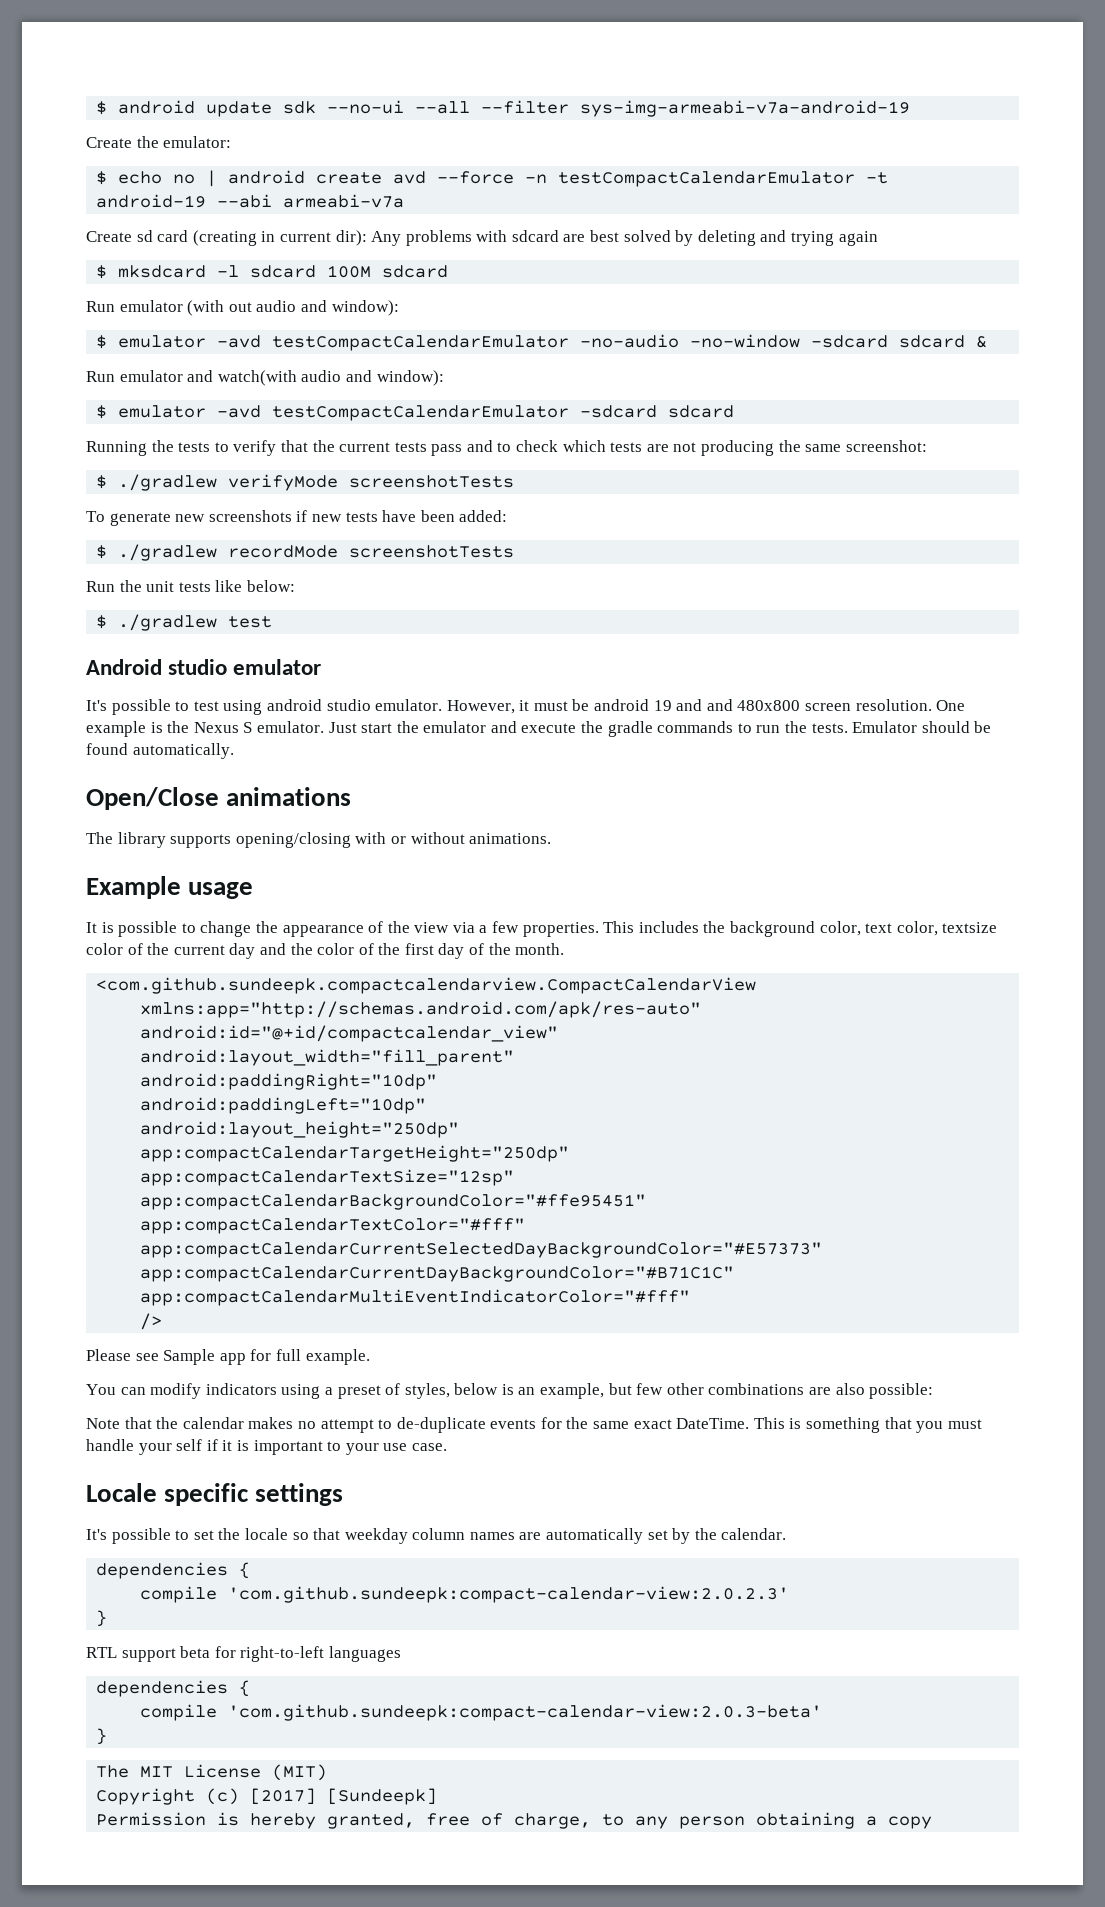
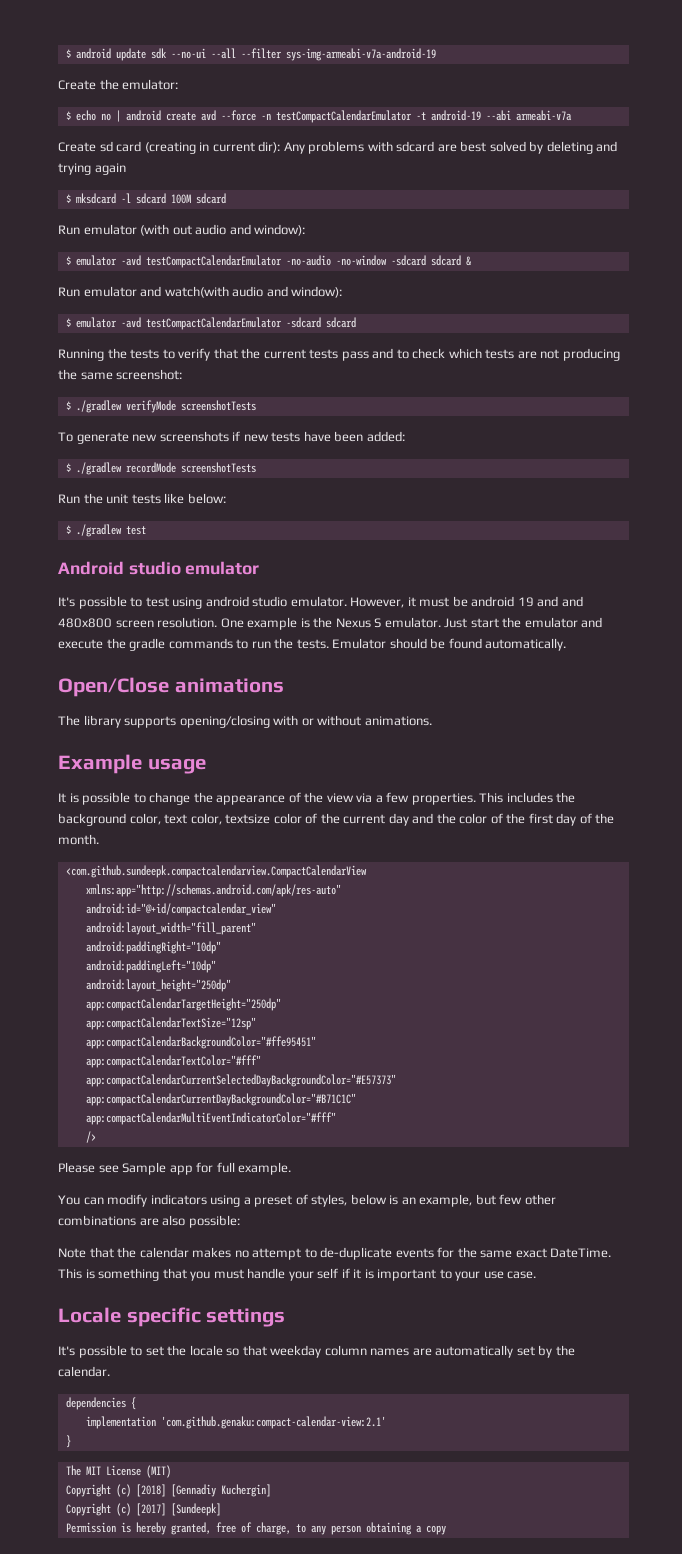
- compile 'com.github.sundeepk:compact-calendar-view:2.0.2.3'
- }
- RTL support beta for right-to-left languages
- dependencies {
- compile 'com.github.sundeepk:compact-calendar-view:2.0.3-beta'
+ implementation 'com.github.genaku:compact-calendar-view:2.1'
+ Copyright (c) [2018] [Gennadiy Kuchergin]

